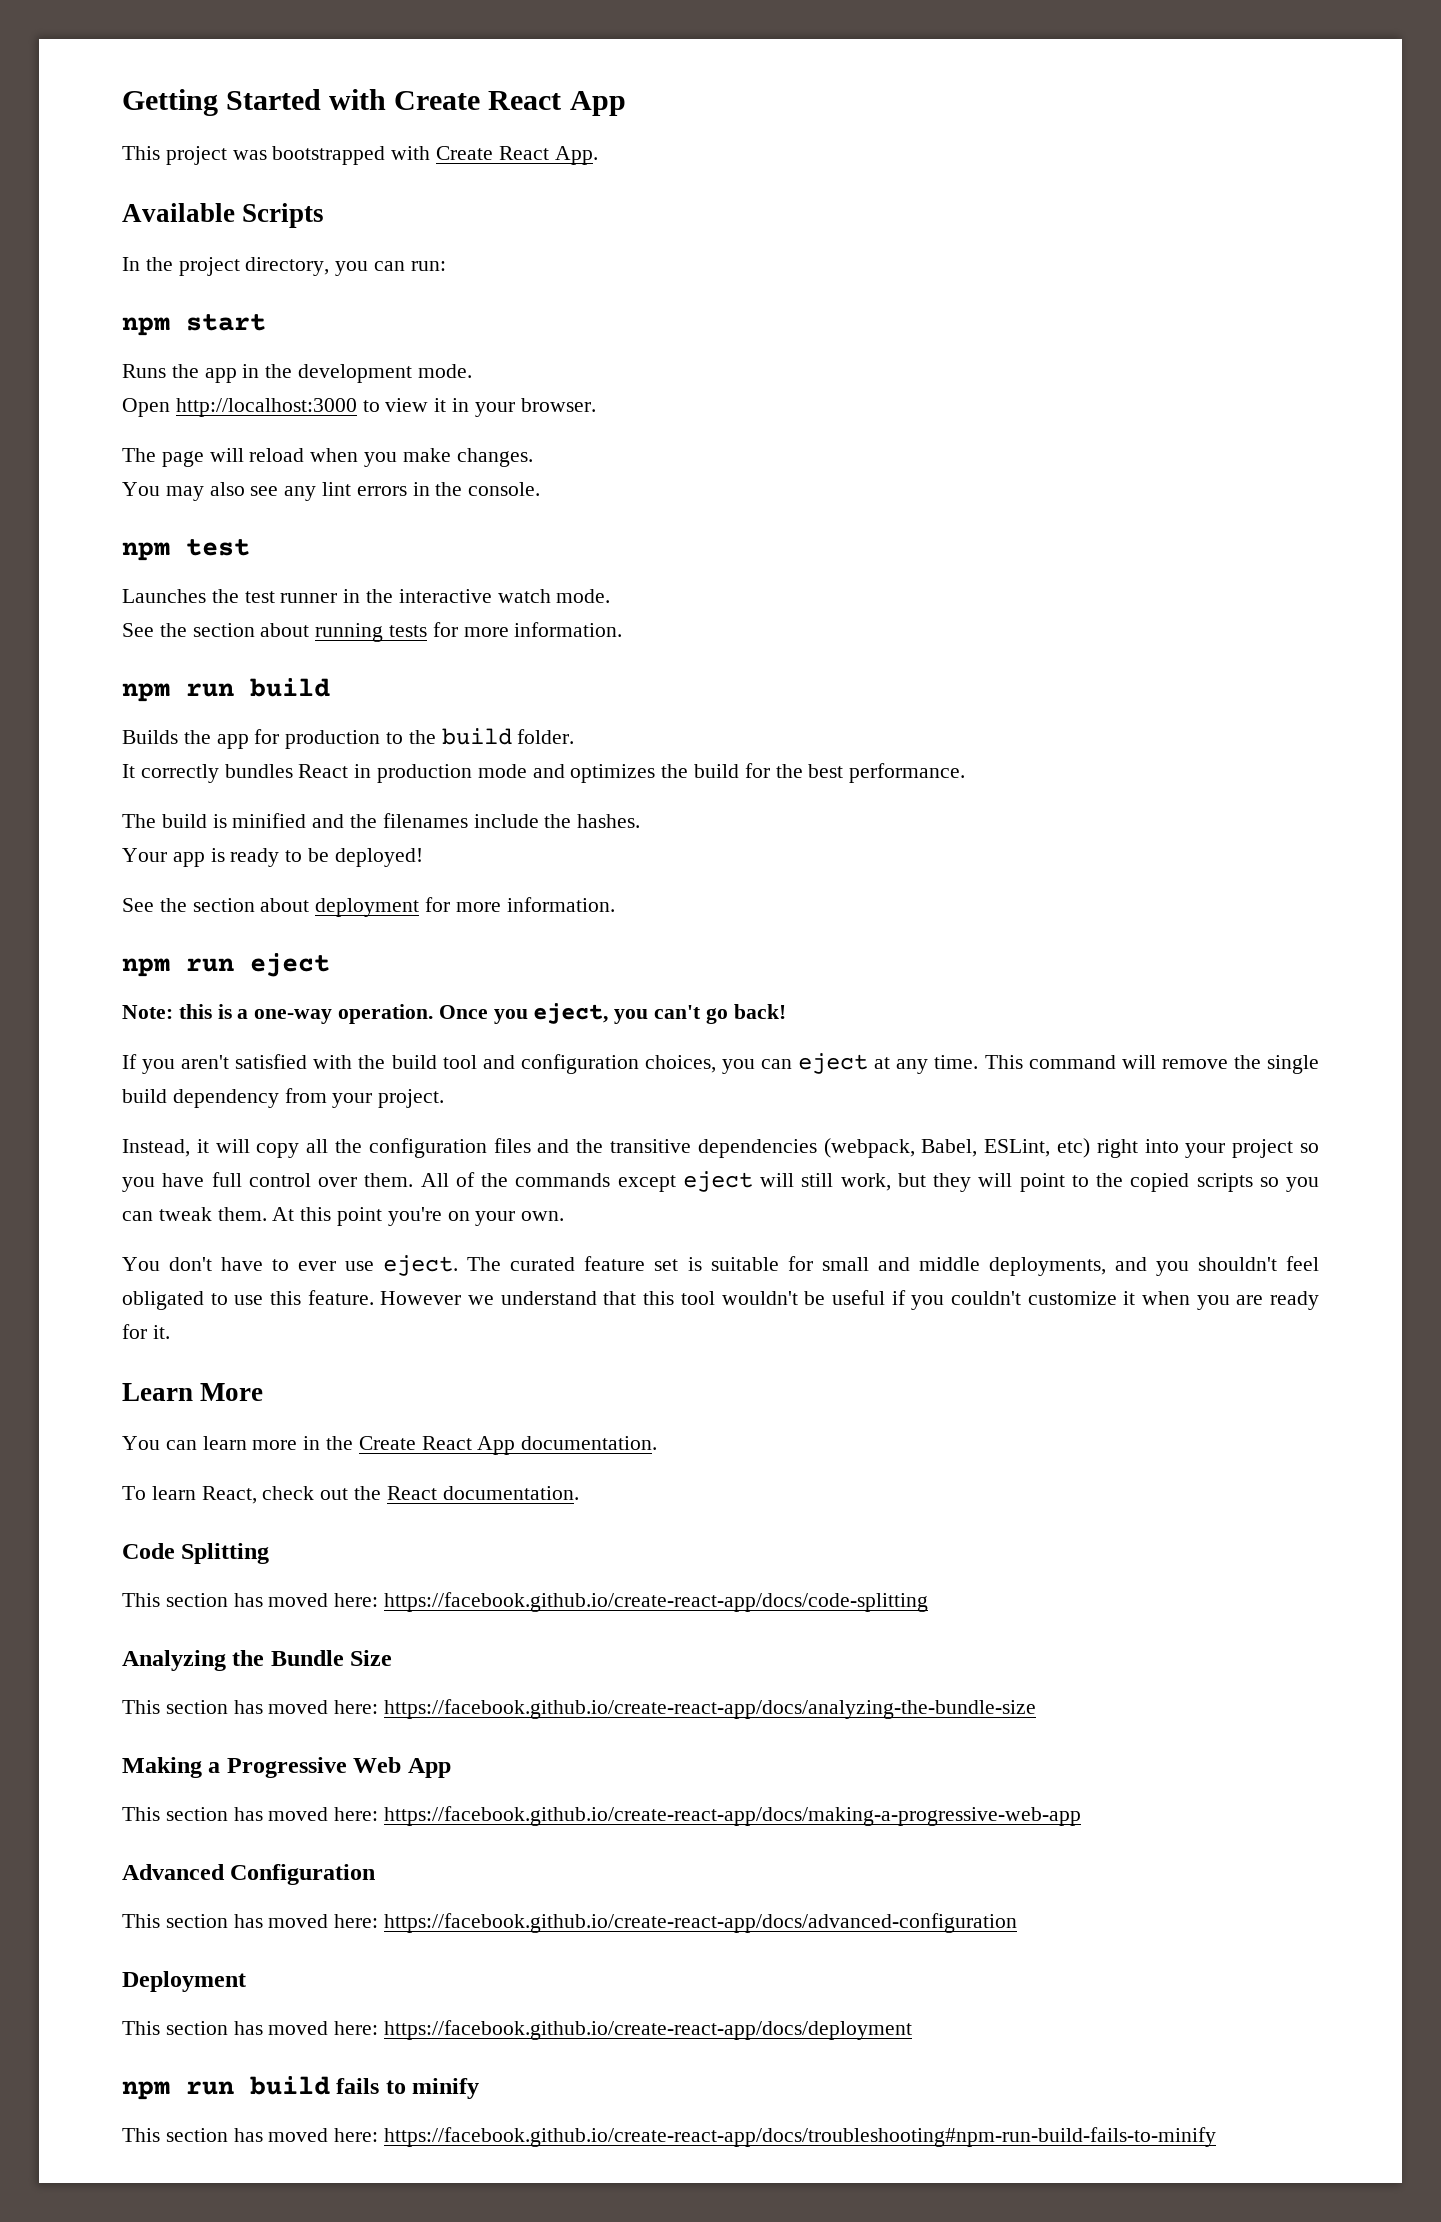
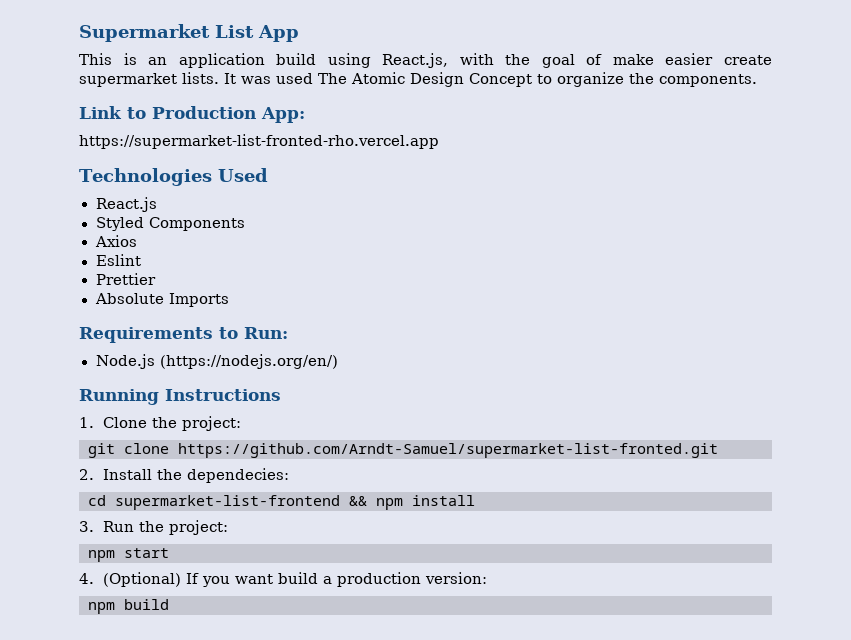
- Getting Started with Create React App
- This project was bootstrapped with Create React App.
- Available Scripts
- In the project directory, you can run:
+ Supermarket List App
+ This is an application build using React.js, with the goal of make easier create supermarket lists. It was used The Atomic Design Concept to organize the components.
+ Link to Production App:
+ https://supermarket-list-fronted-rho.vercel.app
+ Technologies Used
+ React.js
+ Styled Components
+ Axios
+ Eslint
+ Prettier
+ Absolute Imports
+ Requirements to Run:
+ Node.js (https://nodejs.org/en/)
+ Running Instructions
+ 1. Clone the project:
+ git clone https://github.com/Arndt-Samuel/supermarket-list-fronted.git
+ 2. Install the dependecies:
+ cd supermarket-list-frontend && npm install
+ 3. Run the project:
  npm start
- Runs the app in the development mode.
- Open http://localhost:3000 to view it in your browser.
- The page will reload when you make changes.
- You may also see any lint errors in the console.
- npm test
- Launches the test runner in the interactive watch mode.
- See the section about running tests for more information.
- npm run build
- Builds the app for production to the build folder.
- It correctly bundles React in production mode and optimizes the build for the best performance.
- The build is minified and the filenames include the hashes.
- Your app is ready to be deployed!
- See the section about deployment for more information.
- npm run eject
- Note: this is a one-way operation. Once you eject, you can't go back!
- If you aren't satisfied with the build tool and configuration choices, you can eject at any time. This command will remove the single build dependency from your project.
- Instead, it will copy all the configuration files and the transitive dependencies (webpack, Babel, ESLint, etc) right into your project so you have full control over them. All of the commands except eject will still work, but they will point to the copied scripts so you can tweak them. At this point you're on your own.
- You don't have to ever use eject. The curated feature set is suitable for small and middle deployments, and you shouldn't feel obligated to use this feature. However we understand that this tool wouldn't be useful if you couldn't customize it when you are ready for it.
- Learn More
- You can learn more in the Create React App documentation.
- To learn React, check out the React documentation.
- Code Splitting
- This section has moved here: https://facebook.github.io/create-react-app/docs/code-splitting
- Analyzing the Bundle Size
- This section has moved here: https://facebook.github.io/create-react-app/docs/analyzing-the-bundle-size
- Making a Progressive Web App
- This section has moved here: https://facebook.github.io/create-react-app/docs/making-a-progressive-web-app
- Advanced Configuration
- This section has moved here: https://facebook.github.io/create-react-app/docs/advanced-configuration
- Deployment
- This section has moved here: https://facebook.github.io/create-react-app/docs/deployment
- npm run build fails to minify
- This section has moved here: https://facebook.github.io/create-react-app/docs/troubleshooting#npm-run-build-fails-to-minify
+ 4. (Optional) If you want build a production version:
+ npm build

